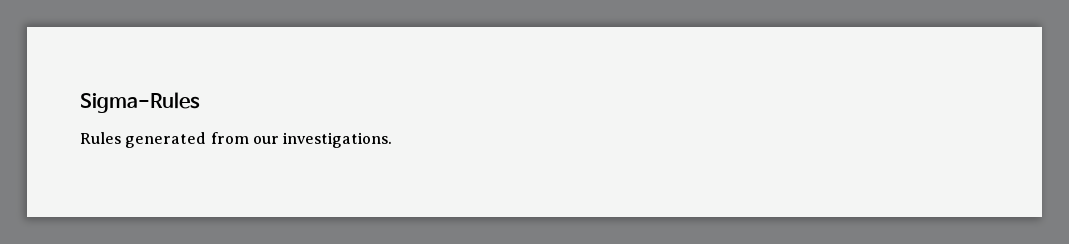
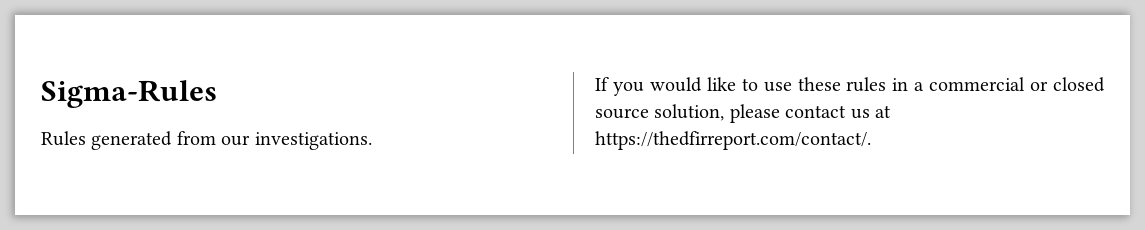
+ If you would like to use these rules in a commercial or closed source solution, please contact us at https://thedfirreport.com/contact/.

